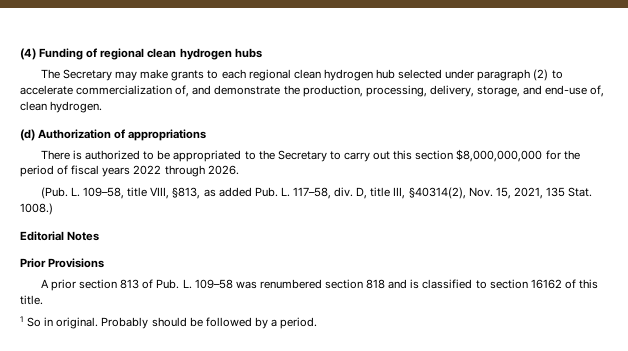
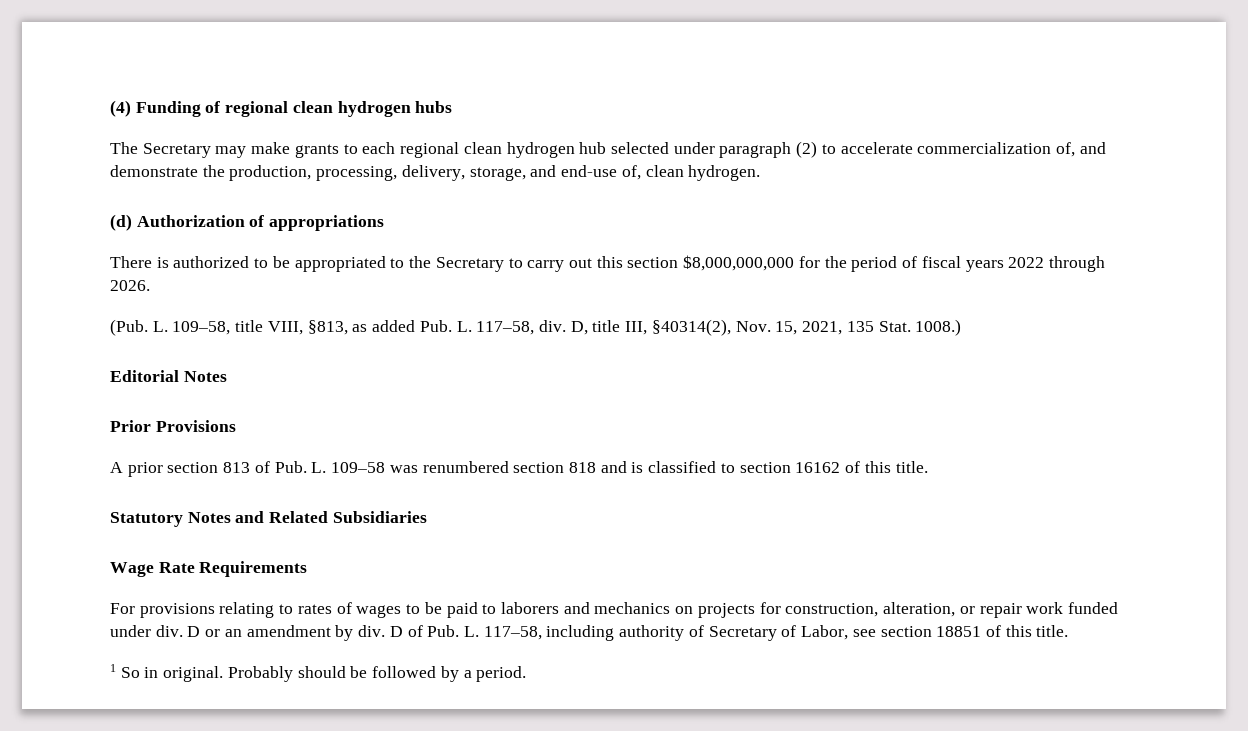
+ Statutory Notes and Related Subsidiaries
+ Wage Rate Requirements
+ For provisions relating to rates of wages to be paid to laborers and mechanics on projects for construction, alteration, or repair work funded under div. D or an amendment by div. D of Pub. L. 117–58, including authority of Secretary of Labor, see section 18851 of this title.

